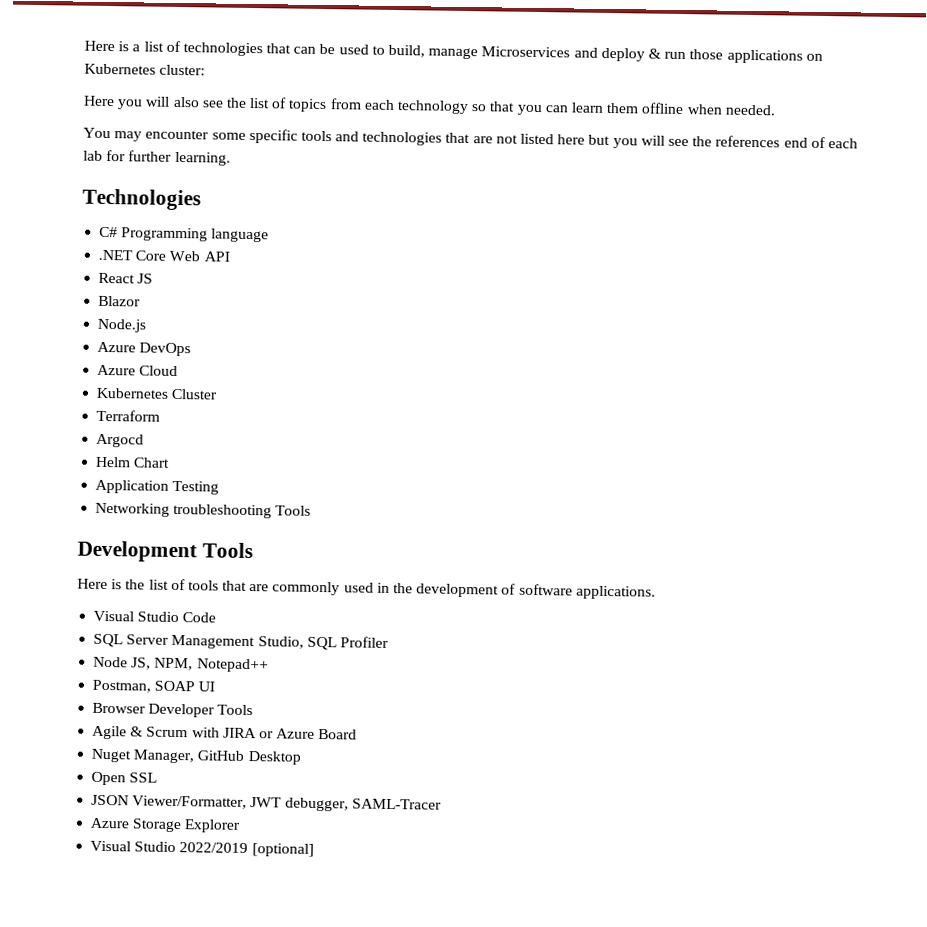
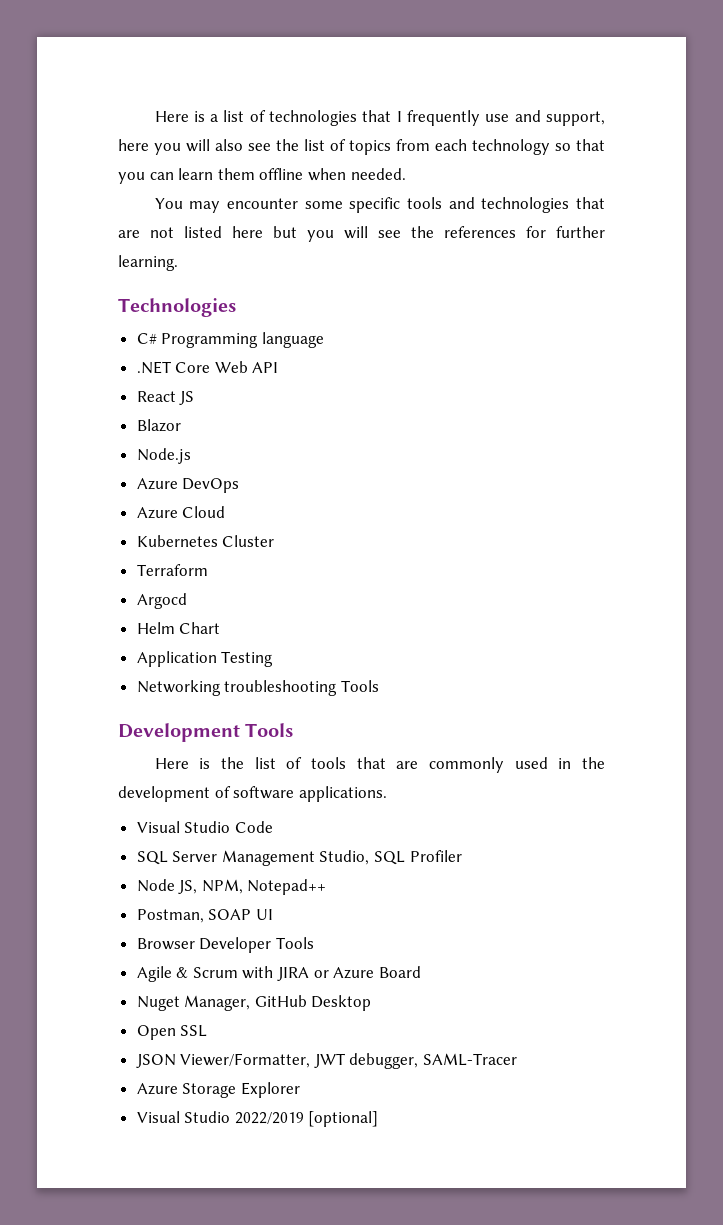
- Here is a list of technologies that can be used to build, manage Microservices and deploy & run those applications on Kubernetes cluster:
- Here you will also see the list of topics from each technology so that you can learn them offline when needed.
+ Here is a list of technologies that I frequently use and support, here you will also see the list of topics from each technology so that you can learn them offline when needed.
- You may encounter some specific tools and technologies that are not listed here but you will see the references end of each lab for further learning.
+ You may encounter some specific tools and technologies that are not listed here but you will see the references for further learning.

